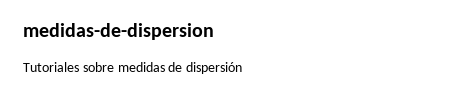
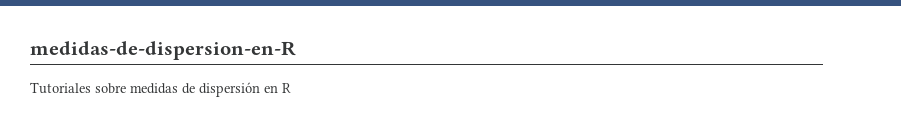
- medidas-de-dispersion
+ medidas-de-dispersion-en-R
- Tutoriales sobre medidas de dispersión
+ Tutoriales sobre medidas de dispersión en R

